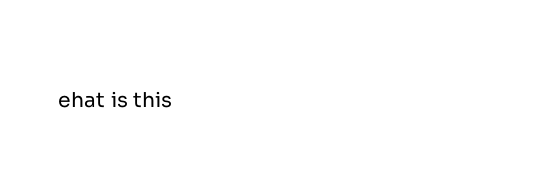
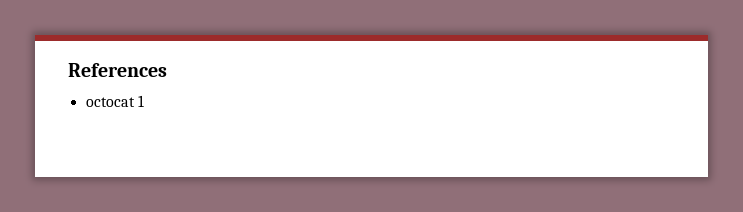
- ehat is this
+ References
+ octocat 1

